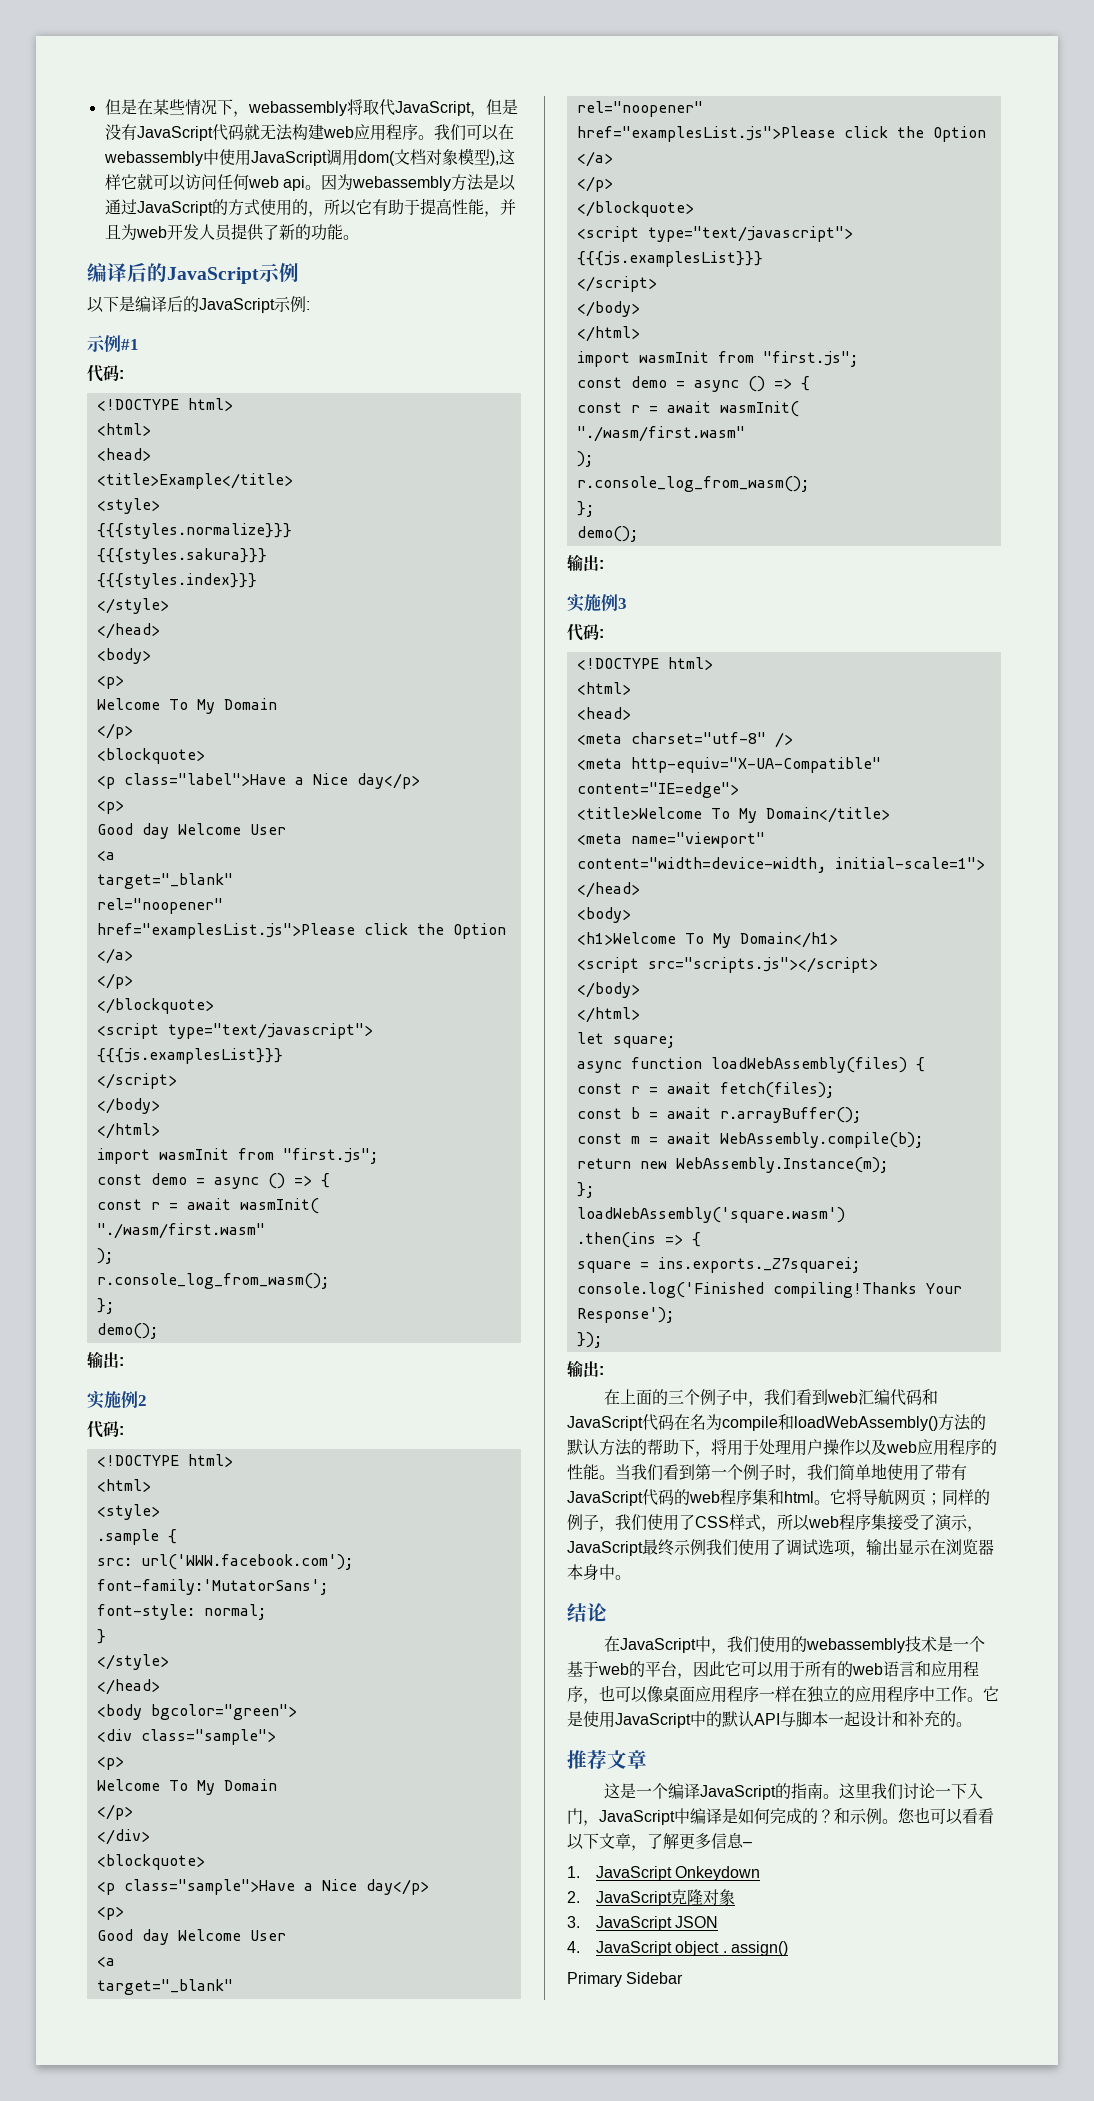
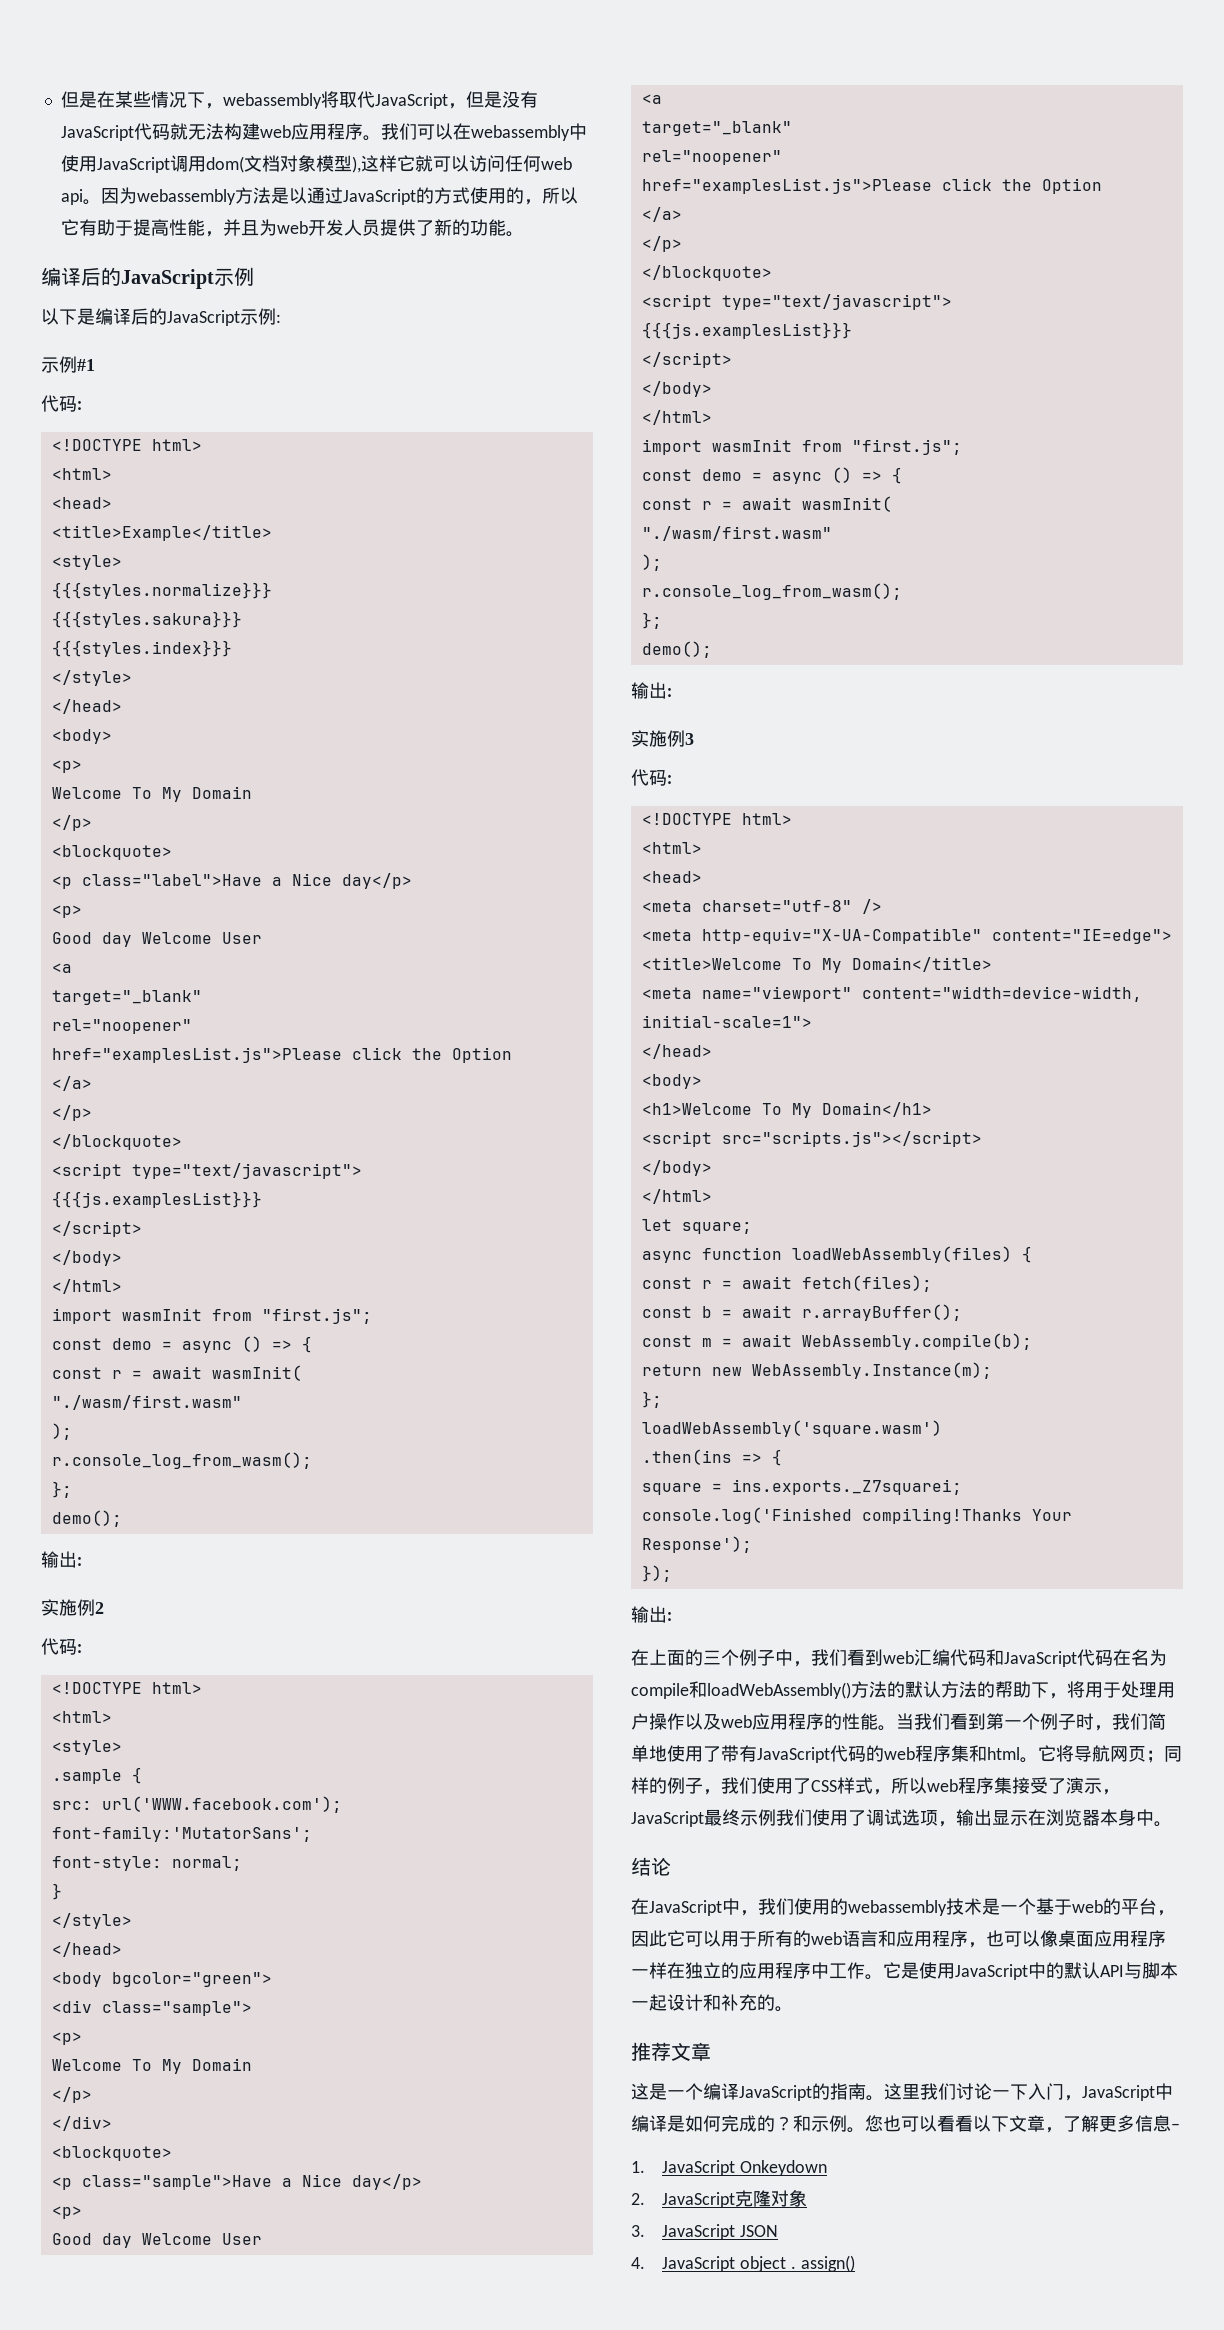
- Primary Sidebar

